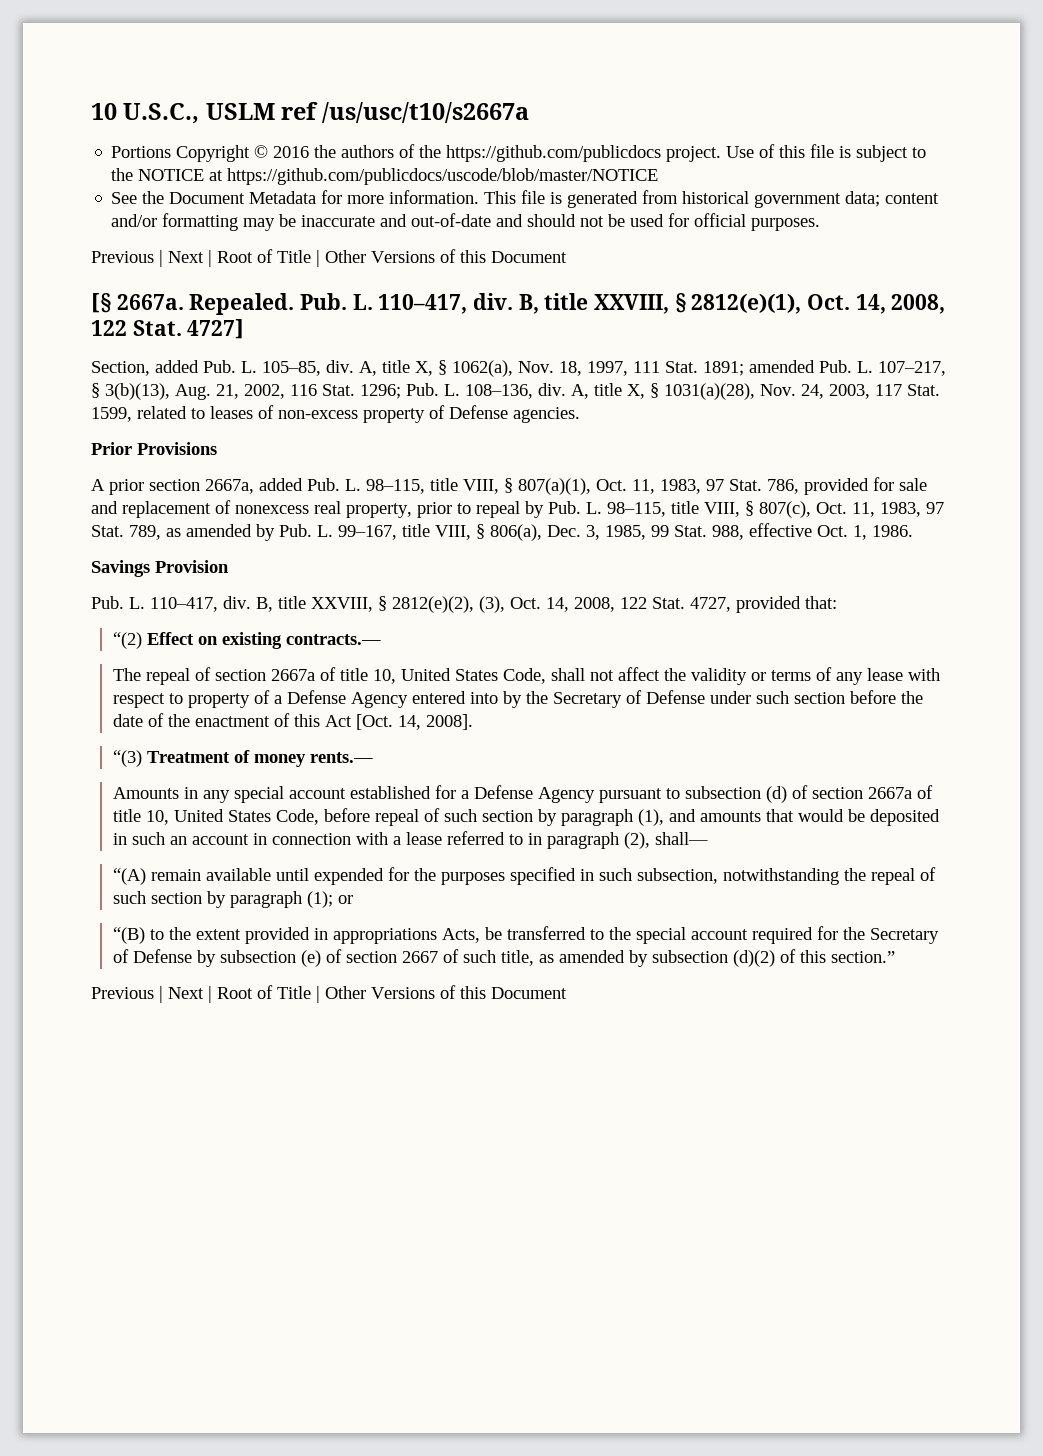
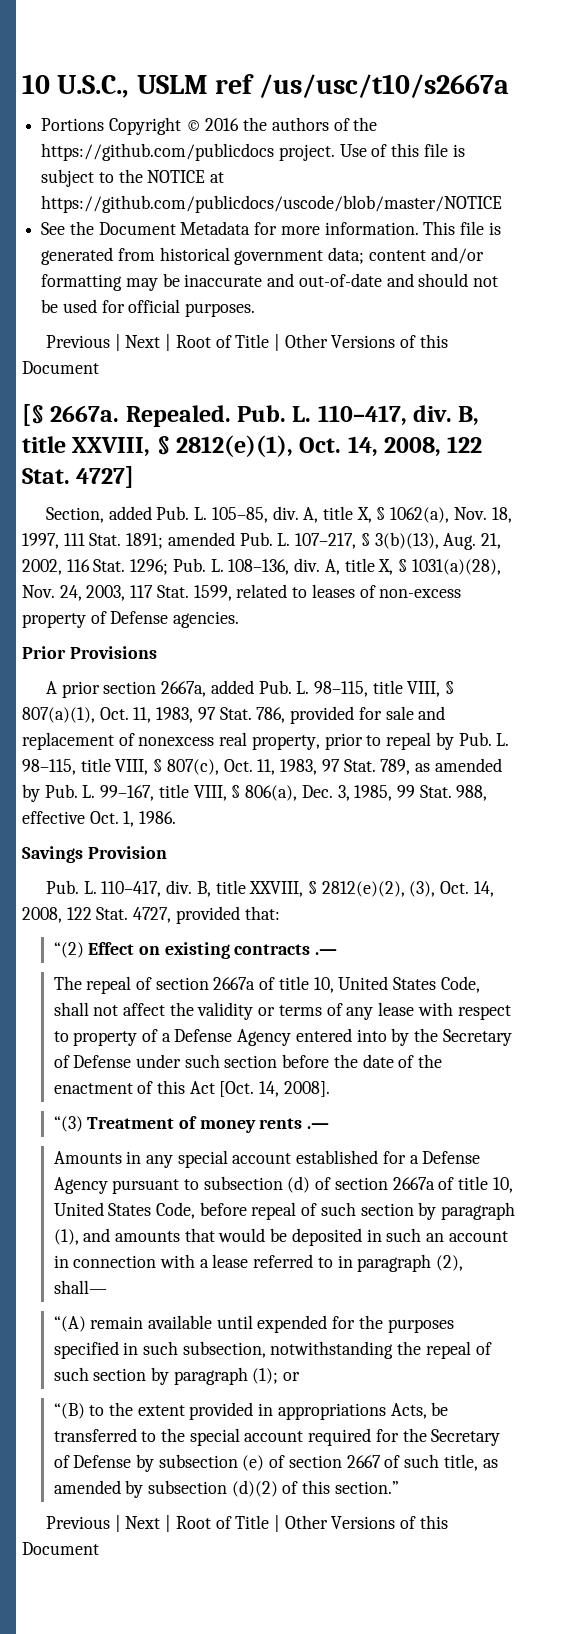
- “(2) Effect on existing contracts.—
+ “(2) Effect on existing contracts .—
- “(3) Treatment of money rents.—
+ “(3) Treatment of money rents .—

